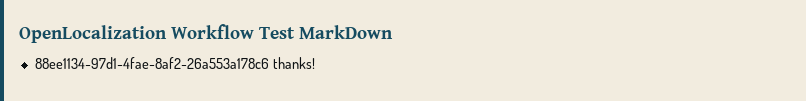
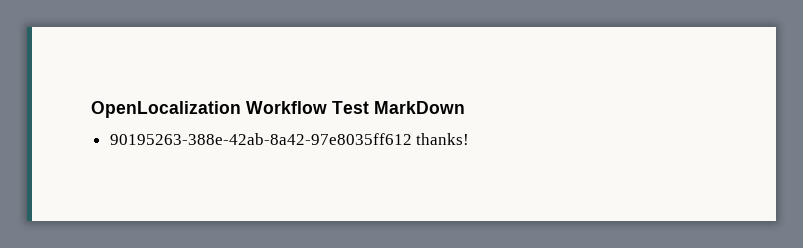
- 88ee1134-97d1-4fae-8af2-26a553a178c6 thanks!
+ 90195263-388e-42ab-8a42-97e8035ff612 thanks!

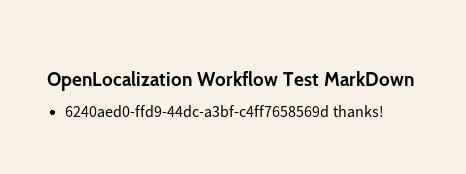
- 90195263-388e-42ab-8a42-97e8035ff612 thanks!
+ 6240aed0-ffd9-44dc-a3bf-c4ff7658569d thanks!

